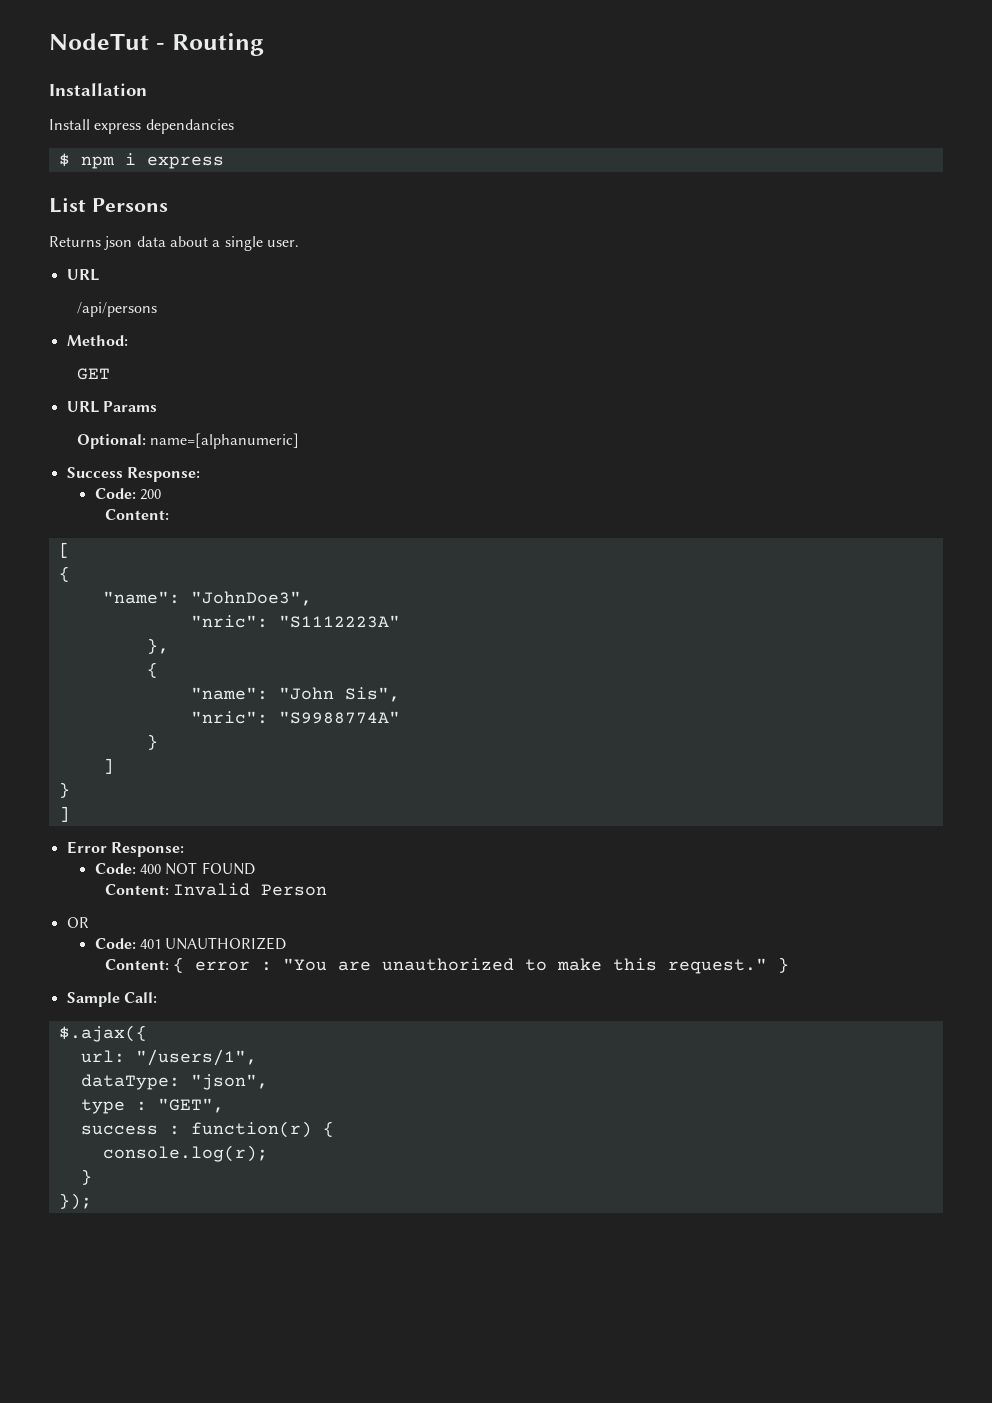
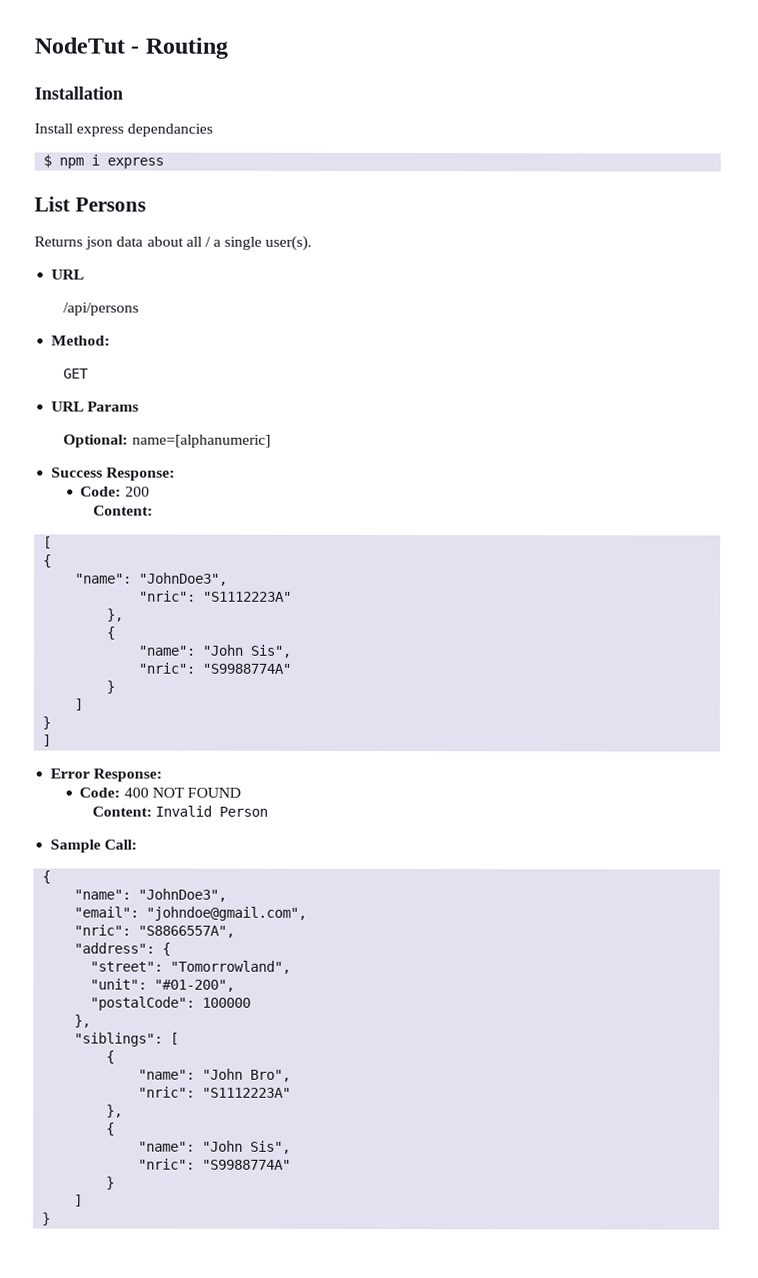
- Returns json data about a single user.
+ Returns json data about all / a single user(s).
- OR
- Code: 401 UNAUTHORIZED
- Content: { error : "You are unauthorized to make this request." }
  Sample Call:
- $.ajax({
- url: "/users/1",
- dataType: "json",
- type : "GET",
- success : function(r) {
- console.log(r);
+ {
+ "name": "JohnDoe3",
+ "email": "johndoe@gmail.com",
+ "nric": "S8866557A",
+ "address": {
+ "street": "Tomorrowland",
+ "unit": "#01-200",
+ "postalCode": 100000
+ },
+ "siblings": [
+ {
+ "name": "John Bro",
+ "nric": "S1112223A"
+ },
+ {
+ "name": "John Sis",
+ "nric": "S9988774A"
  }
- });
+ ]
+ }

